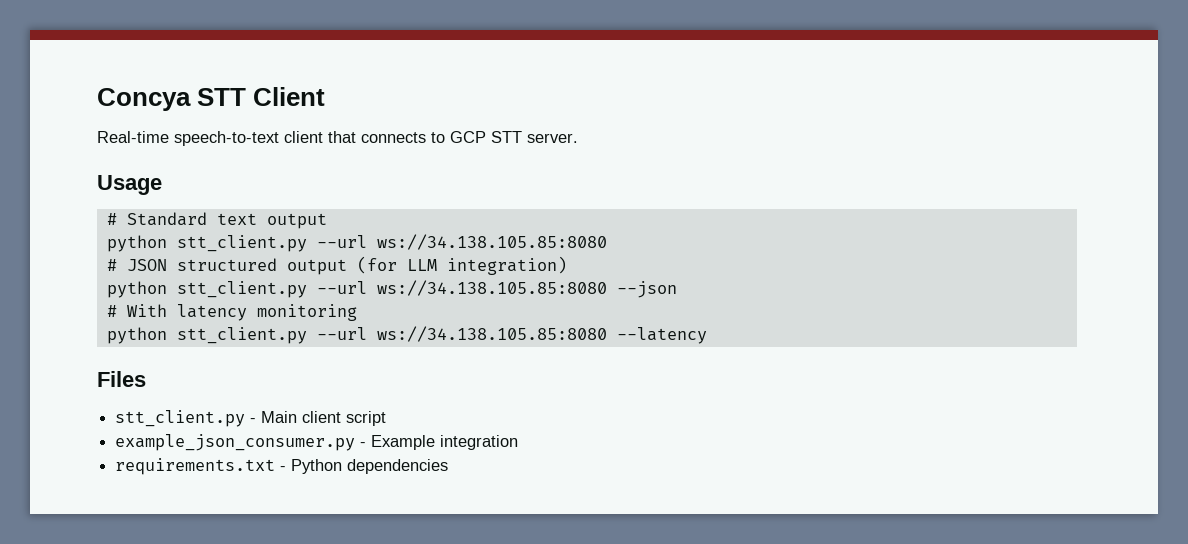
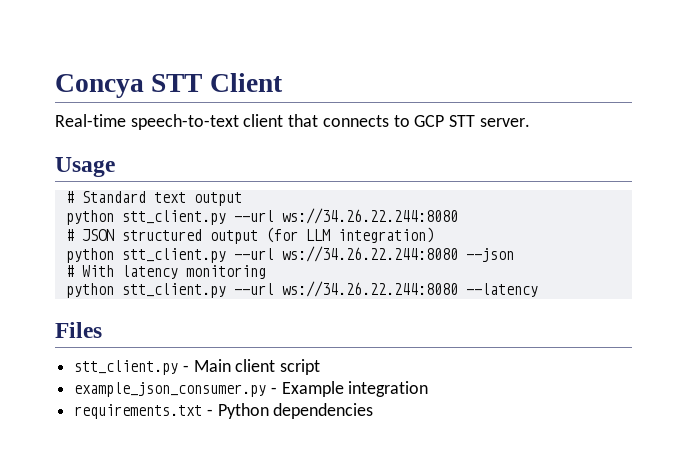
  # Standard text output
- python stt_client.py --url ws://34.138.105.85:8080
+ python stt_client.py --url ws://34.26.22.244:8080
- python stt_client.py --url ws://34.138.105.85:8080 --json
+ python stt_client.py --url ws://34.26.22.244:8080 --json
- python stt_client.py --url ws://34.138.105.85:8080 --latency
+ python stt_client.py --url ws://34.26.22.244:8080 --latency

